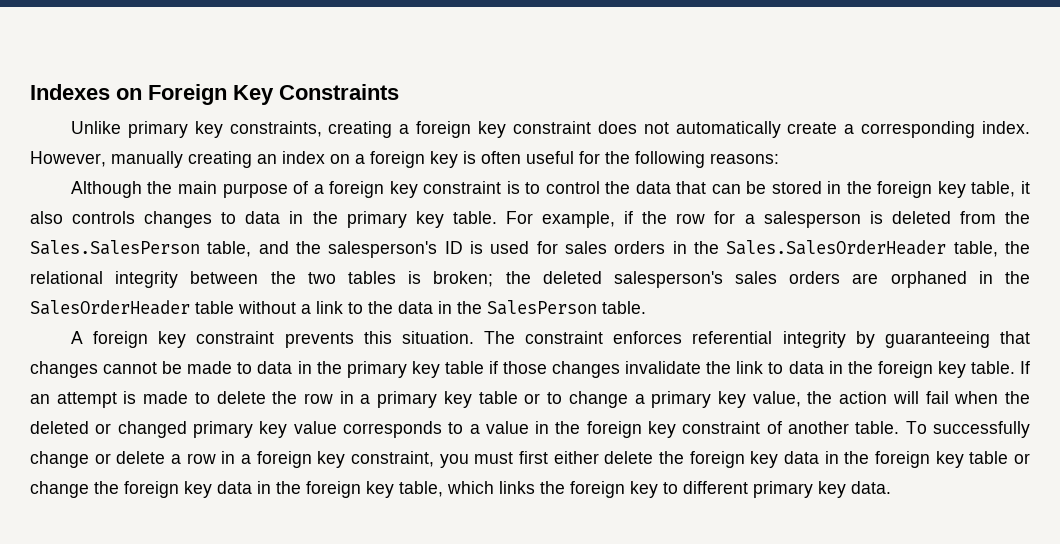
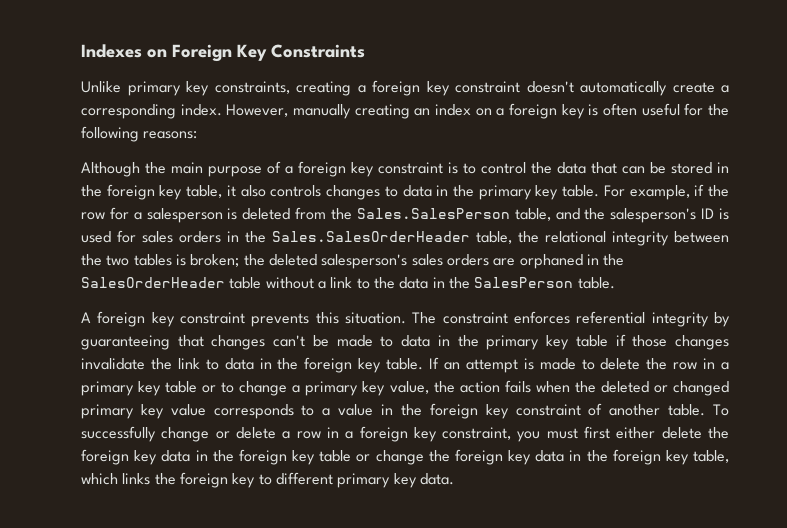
- Unlike primary key constraints, creating a foreign key constraint does not automatically create a corresponding index.
+ Unlike primary key constraints, creating a foreign key constraint doesn't automatically create a corresponding index.
- The constraint enforces referential integrity by guaranteeing that changes cannot be made to data in the primary key table if those changes invalidate the link to data in the foreign key table.
+ The constraint enforces referential integrity by guaranteeing that changes can't be made to data in the primary key table if those changes invalidate the link to data in the foreign key table.
- If an attempt is made to delete the row in a primary key table or to change a primary key value, the action will fail when the deleted or changed primary key value corresponds to a value in the foreign key constraint of another table.
+ If an attempt is made to delete the row in a primary key table or to change a primary key value, the action fails when the deleted or changed primary key value corresponds to a value in the foreign key constraint of another table.

